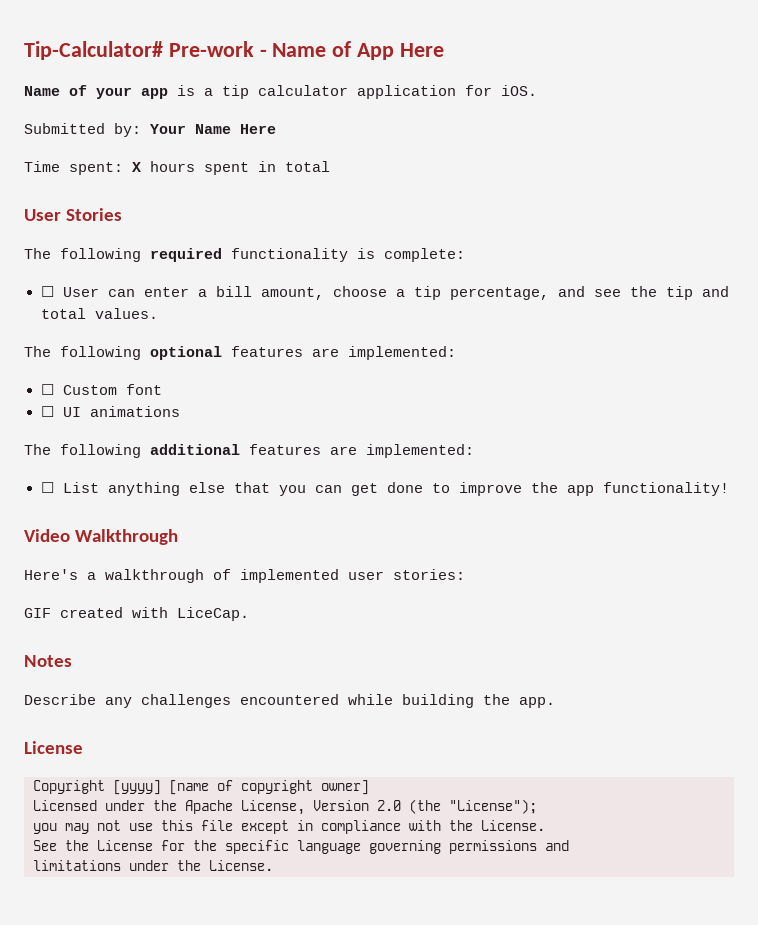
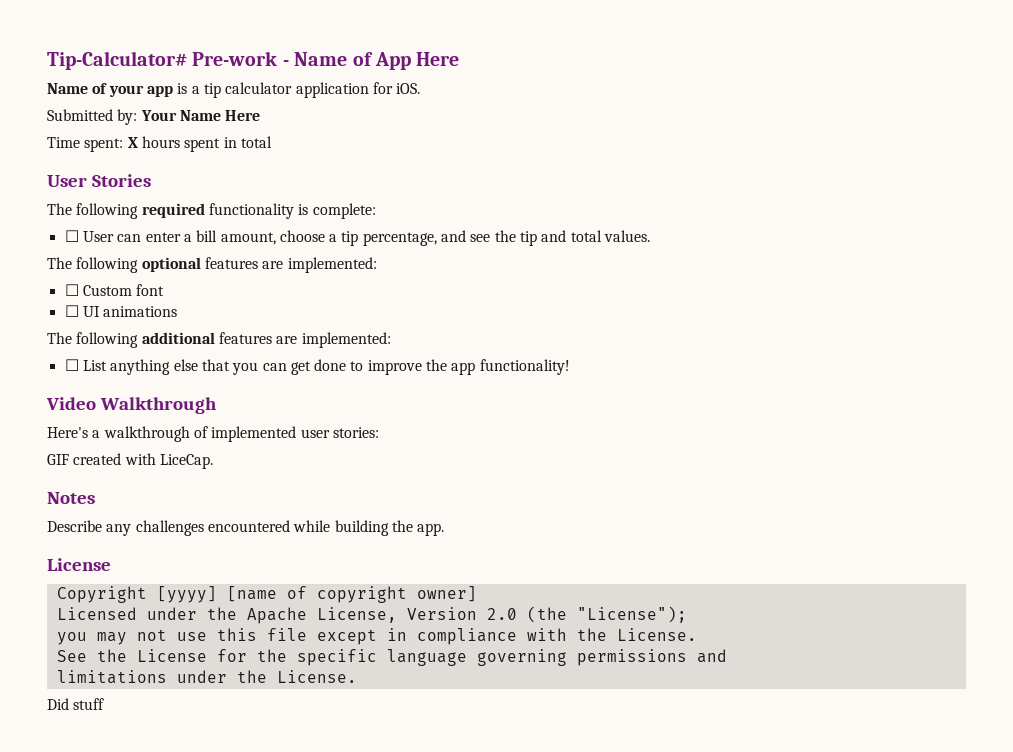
+ Did stuff

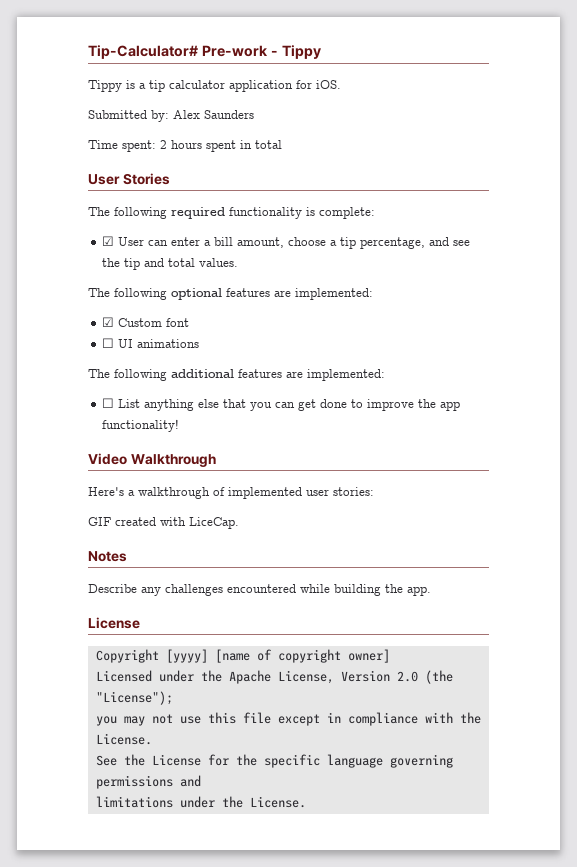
- Tip-Calculator# Pre-work - Name of App Here
- Name of your app is a tip calculator application for iOS.
+ Tip-Calculator# Pre-work - Tippy
+ Tippy is a tip calculator application for iOS.
- Submitted by: Your Name Here
+ Submitted by: Alex Saunders
- Time spent: X hours spent in total
+ Time spent: 2 hours spent in total
- ☐ User can enter a bill amount, choose a tip percentage, and see the tip and total values.
+ ☑ User can enter a bill amount, choose a tip percentage, and see the tip and total values.
- ☐ Custom font
+ ☑ Custom font
- Did stuff

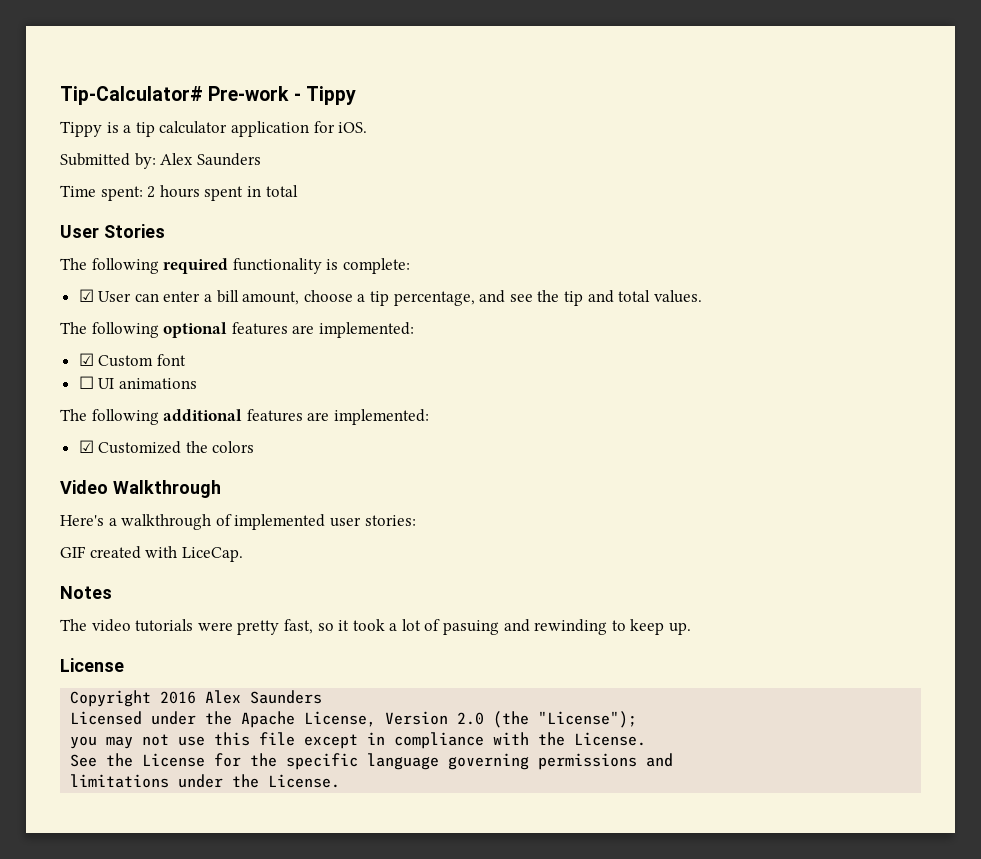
- ☐ List anything else that you can get done to improve the app functionality!
+ ☑ Customized the colors
- Describe any challenges encountered while building the app.
+ The video tutorials were pretty fast, so it took a lot of pasuing and rewinding to keep up.
  License
- Copyright [yyyy] [name of copyright owner]
+ Copyright 2016 Alex Saunders

